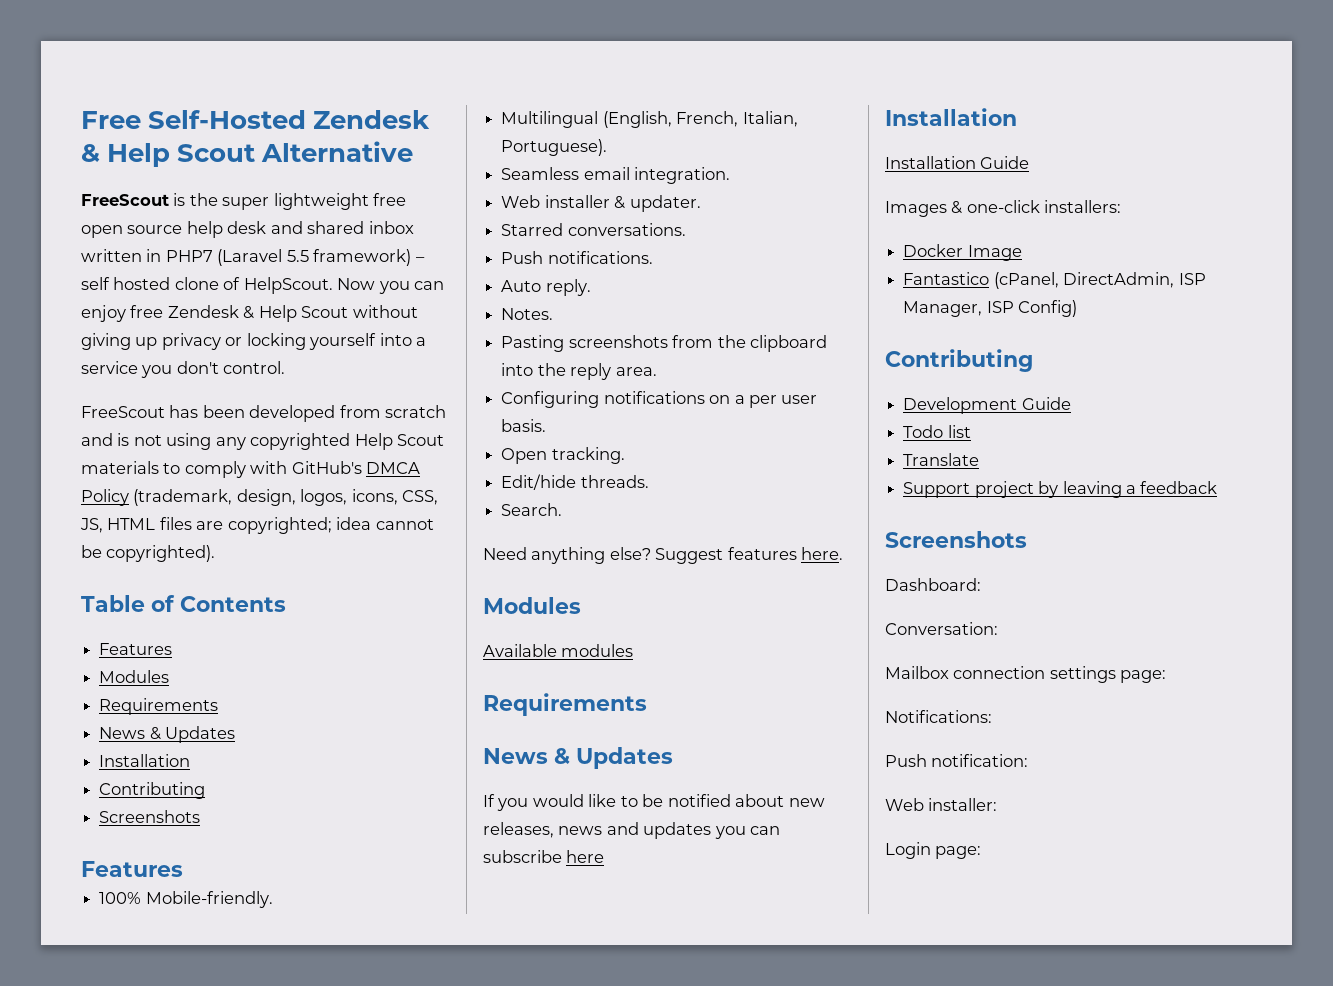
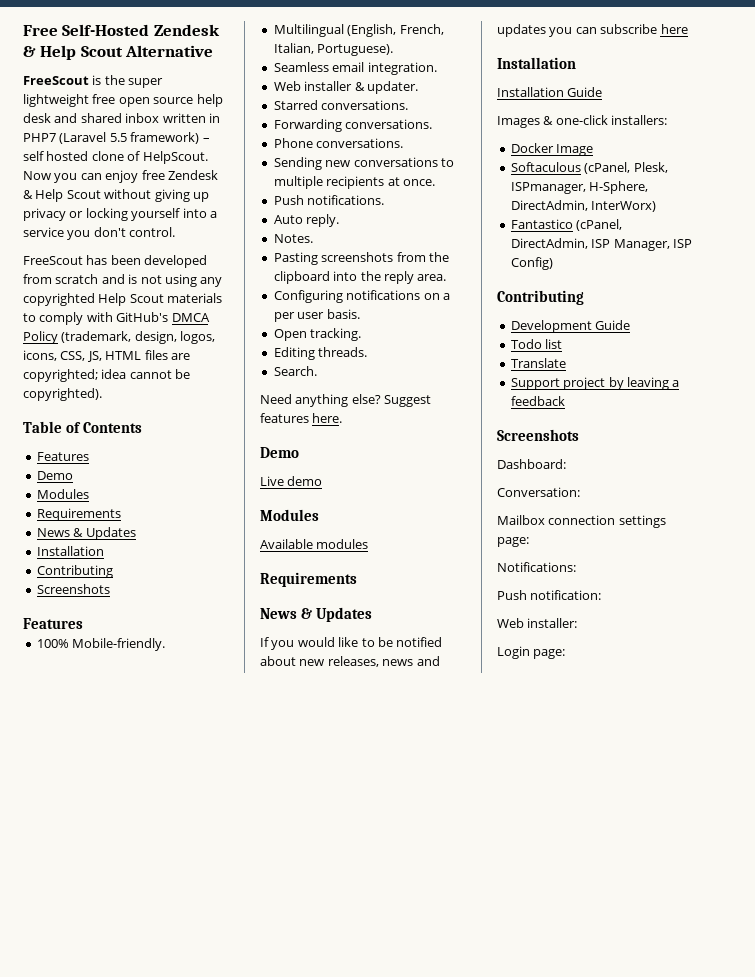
  Table of Contents
  Features
+ Demo
+ Forwarding conversations.
+ Phone conversations.
+ Sending new conversations to multiple recipients at once.
- Edit/hide threads.
+ Editing threads.
  Suggest features here.
+ Demo
+ Live demo
+ Softaculous (cPanel, Plesk, ISPmanager, H-Sphere, DirectAdmin, InterWorx)

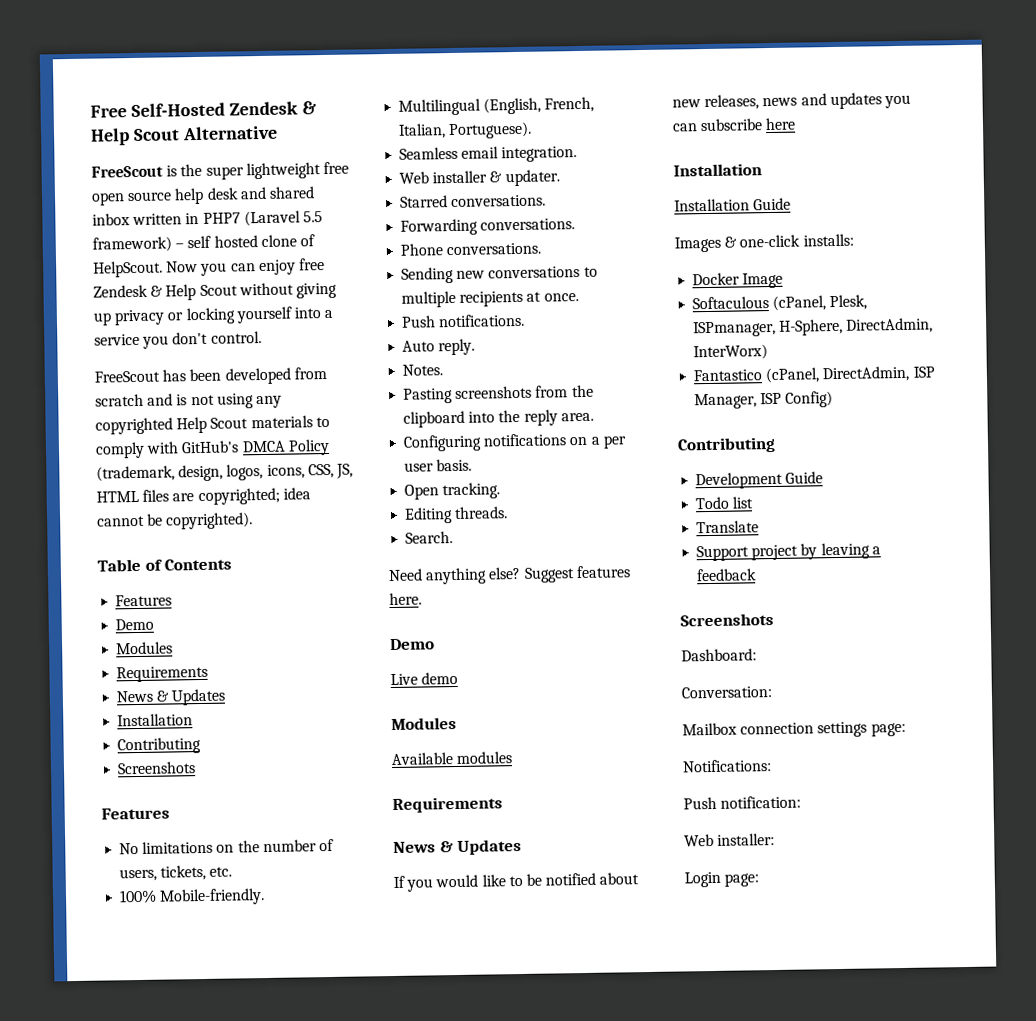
+ No limitations on the number of users, tickets, etc.
- Images & one-click installers:
+ Images & one-click installs:

